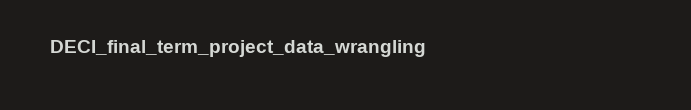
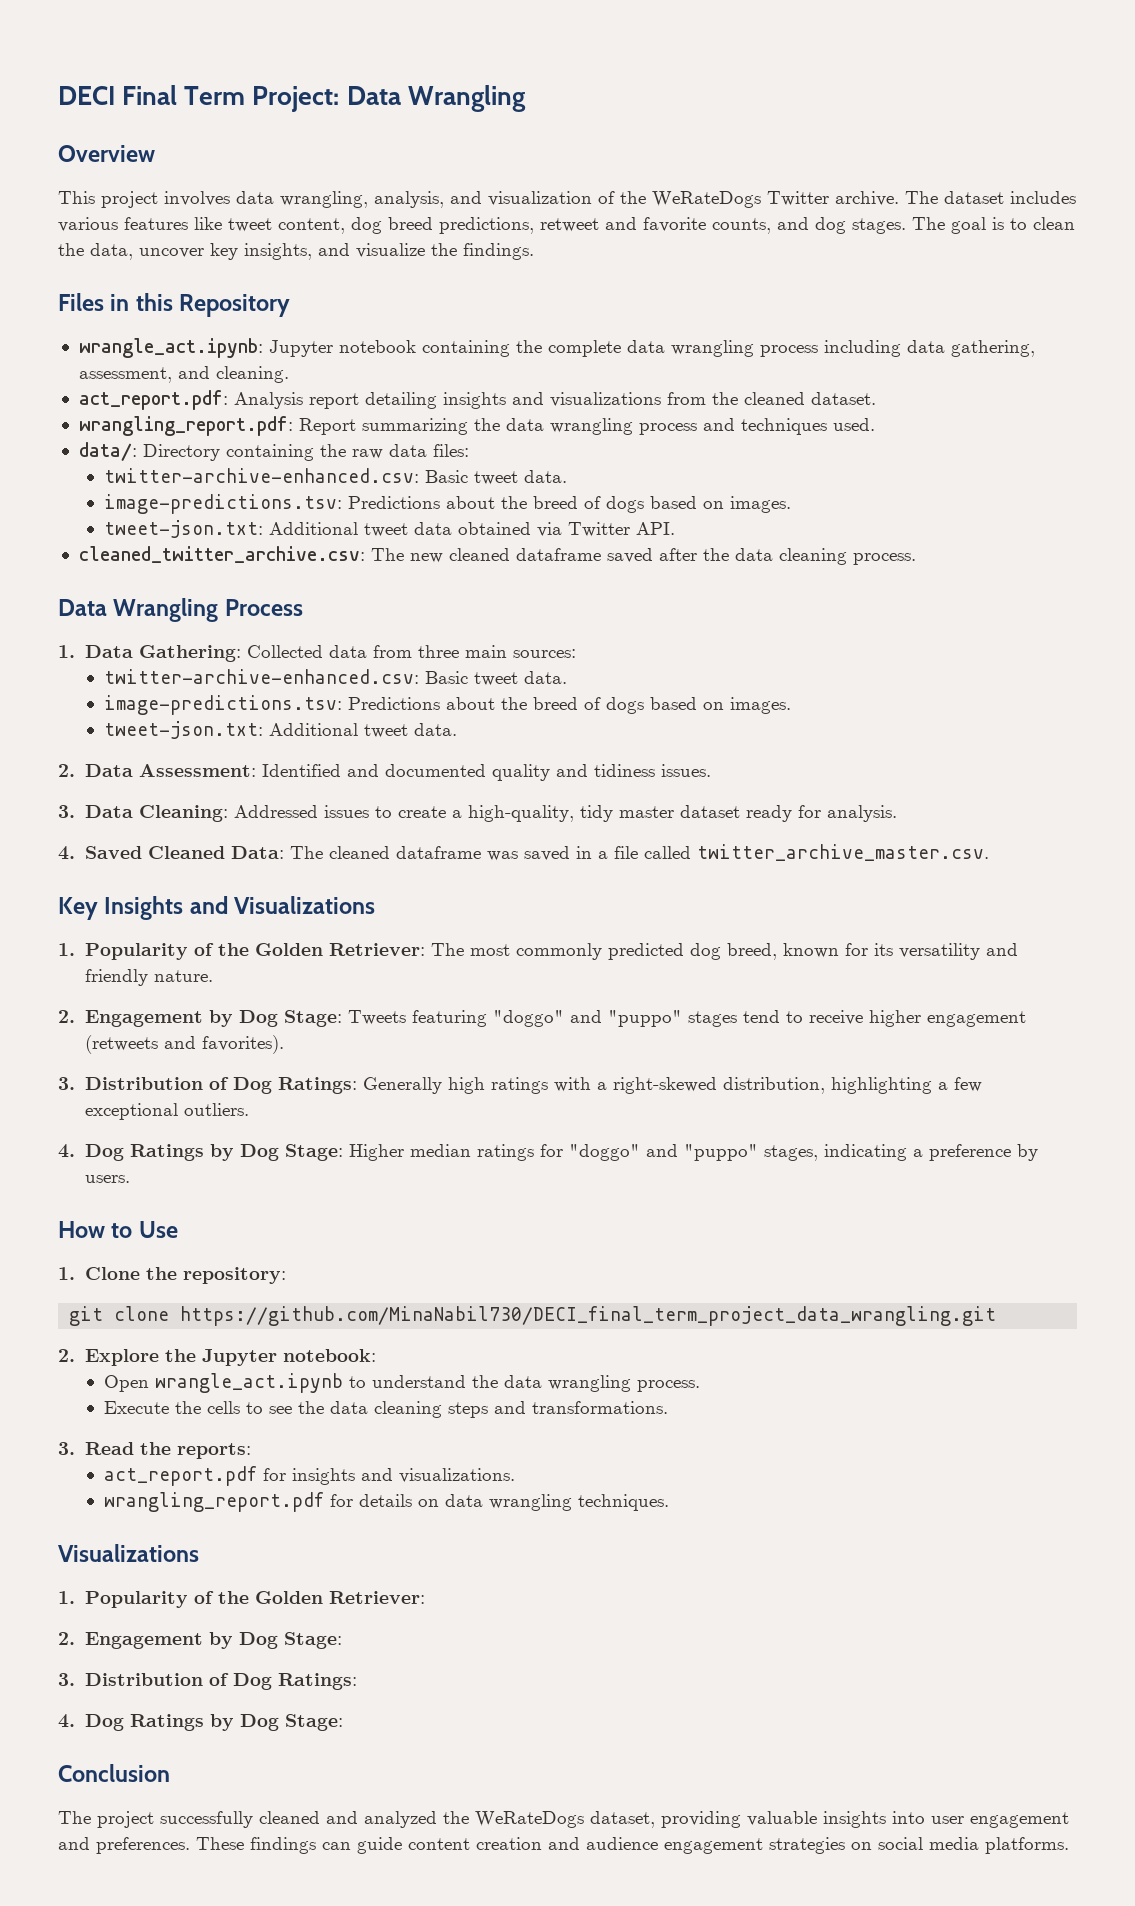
- DECI_final_term_project_data_wrangling
+ DECI Final Term Project: Data Wrangling
+ Overview
+ This project involves data wrangling, analysis, and visualization of the WeRateDogs Twitter archive. The dataset includes various features like tweet content, dog breed predictions, retweet and favorite counts, and dog stages. The goal is to clean the data, uncover key insights, and visualize the findings.
+ Files in this Repository
+ wrangle_act.ipynb: Jupyter notebook containing the complete data wrangling process including data gathering, assessment, and cleaning.
+ act_report.pdf: Analysis report detailing insights and visualizations from the cleaned dataset.
+ wrangling_report.pdf: Report summarizing the data wrangling process and techniques used.
+ data/: Directory containing the raw data files:
+ twitter-archive-enhanced.csv: Basic tweet data.
+ image-predictions.tsv: Predictions about the breed of dogs based on images.
+ tweet-json.txt: Additional tweet data obtained via Twitter API.
+ cleaned_twitter_archive.csv: The new cleaned dataframe saved after the data cleaning process.
+ Data Wrangling Process
+ 1. Data Gathering: Collected data from three main sources:
+ twitter-archive-enhanced.csv: Basic tweet data.
+ image-predictions.tsv: Predictions about the breed of dogs based on images.
+ tweet-json.txt: Additional tweet data.
+ 2. Data Assessment: Identified and documented quality and tidiness issues.
+ 3. Data Cleaning: Addressed issues to create a high-quality, tidy master dataset ready for analysis.
+ 4. Saved Cleaned Data: The cleaned dataframe was saved in a file called twitter_archive_master.csv.
+ Key Insights and Visualizations
+ 1. Popularity of the Golden Retriever: The most commonly predicted dog breed, known for its versatility and friendly nature.
+ 2. Engagement by Dog Stage: Tweets featuring "doggo" and "puppo" stages tend to receive higher engagement (retweets and favorites).
+ 3. Distribution of Dog Ratings: Generally high ratings with a right-skewed distribution, highlighting a few exceptional outliers.
+ 4. Dog Ratings by Dog Stage: Higher median ratings for "doggo" and "puppo" stages, indicating a preference by users.
+ How to Use
+ 1. Clone the repository:
+ git clone https://github.com/MinaNabil730/DECI_final_term_project_data_wrangling.git
+ 2. Explore the Jupyter notebook:
+ Open wrangle_act.ipynb to understand the data wrangling process.
+ Execute the cells to see the data cleaning steps and transformations.
+ 3. Read the reports:
+ act_report.pdf for insights and visualizations.
+ wrangling_report.pdf for details on data wrangling techniques.
+ Visualizations
+ 1. Popularity of the Golden Retriever:
+ 2. Engagement by Dog Stage:
+ 3. Distribution of Dog Ratings:
+ 4. Dog Ratings by Dog Stage:
+ Conclusion
+ The project successfully cleaned and analyzed the WeRateDogs dataset, providing valuable insights into user engagement and preferences. These findings can guide content creation and audience engagement strategies on social media platforms.

